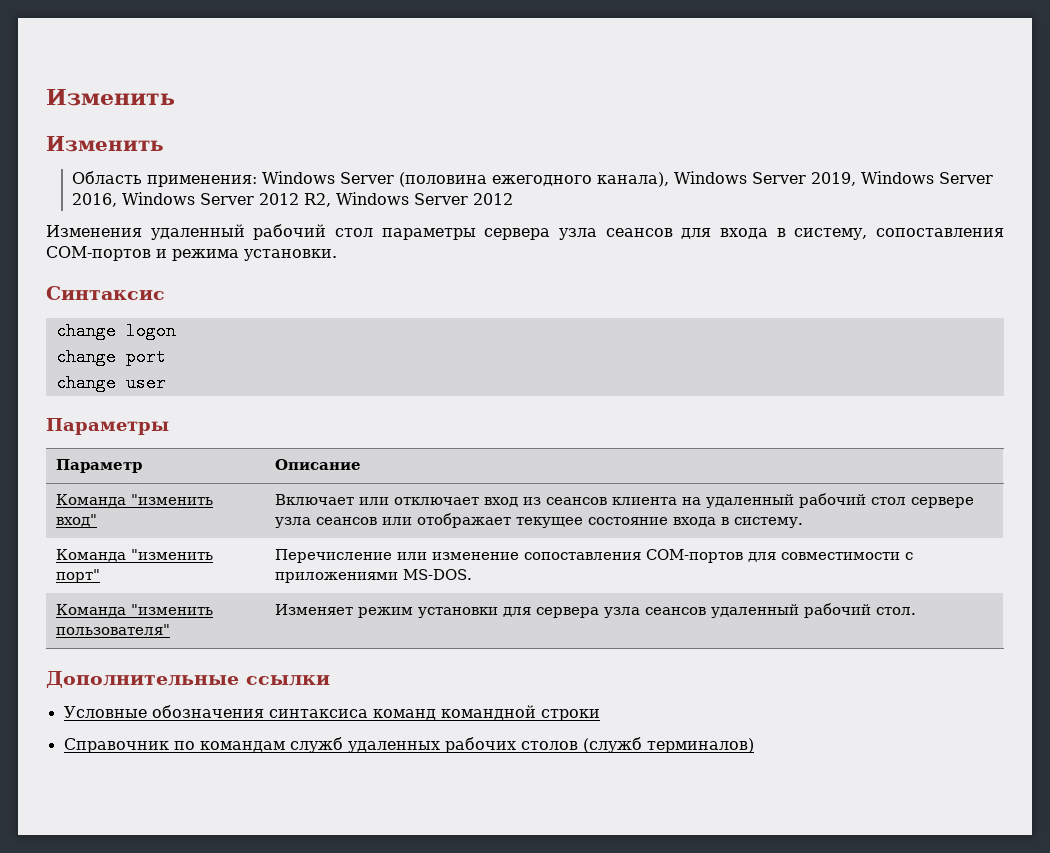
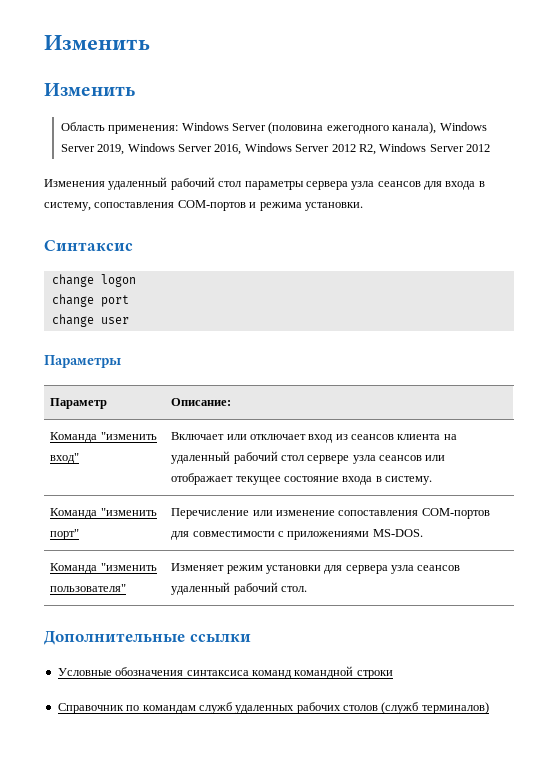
- Параметр | Описание
+ Параметр | Описание:

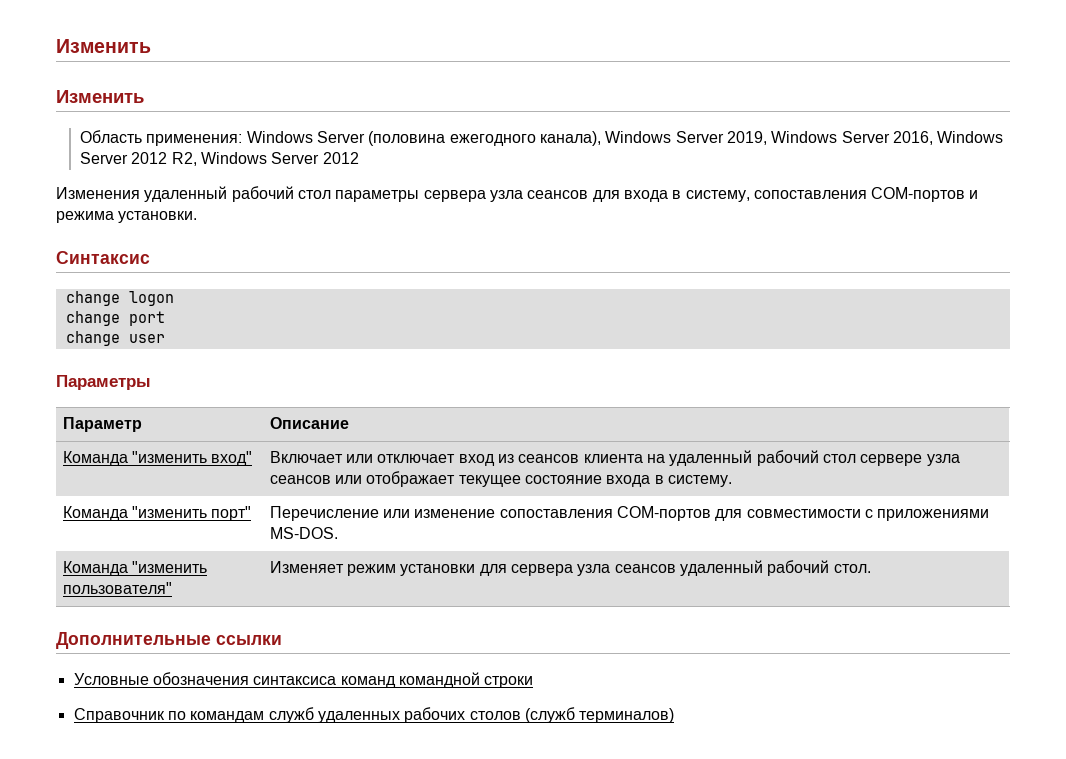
- Параметр | Описание:
+ Параметр | Описание

